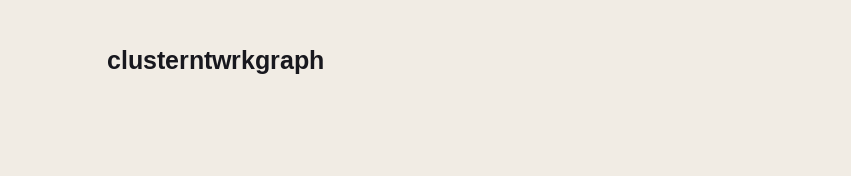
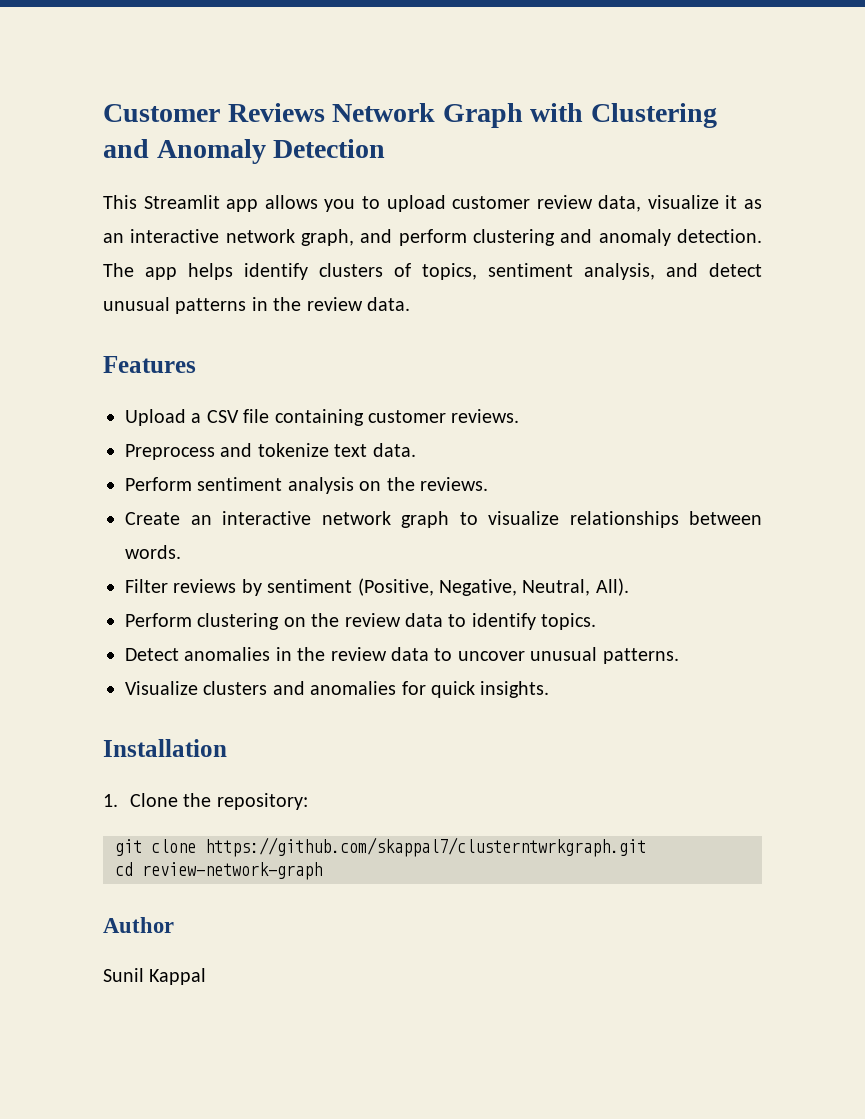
- clusterntwrkgraph
+ Customer Reviews Network Graph with Clustering and Anomaly Detection
+ This Streamlit app allows you to upload customer review data, visualize it as an interactive network graph, and perform clustering and anomaly detection. The app helps identify clusters of topics, sentiment analysis, and detect unusual patterns in the review data.
+ Features
+ Upload a CSV file containing customer reviews.
+ Preprocess and tokenize text data.
+ Perform sentiment analysis on the reviews.
+ Create an interactive network graph to visualize relationships between words.
+ Filter reviews by sentiment (Positive, Negative, Neutral, All).
+ Perform clustering on the review data to identify topics.
+ Detect anomalies in the review data to uncover unusual patterns.
+ Visualize clusters and anomalies for quick insights.
+ Installation
+ 1. Clone the repository:
+ git clone https://github.com/skappal7/clusterntwrkgraph.git
+ cd review-network-graph
+ Author
+ Sunil Kappal

